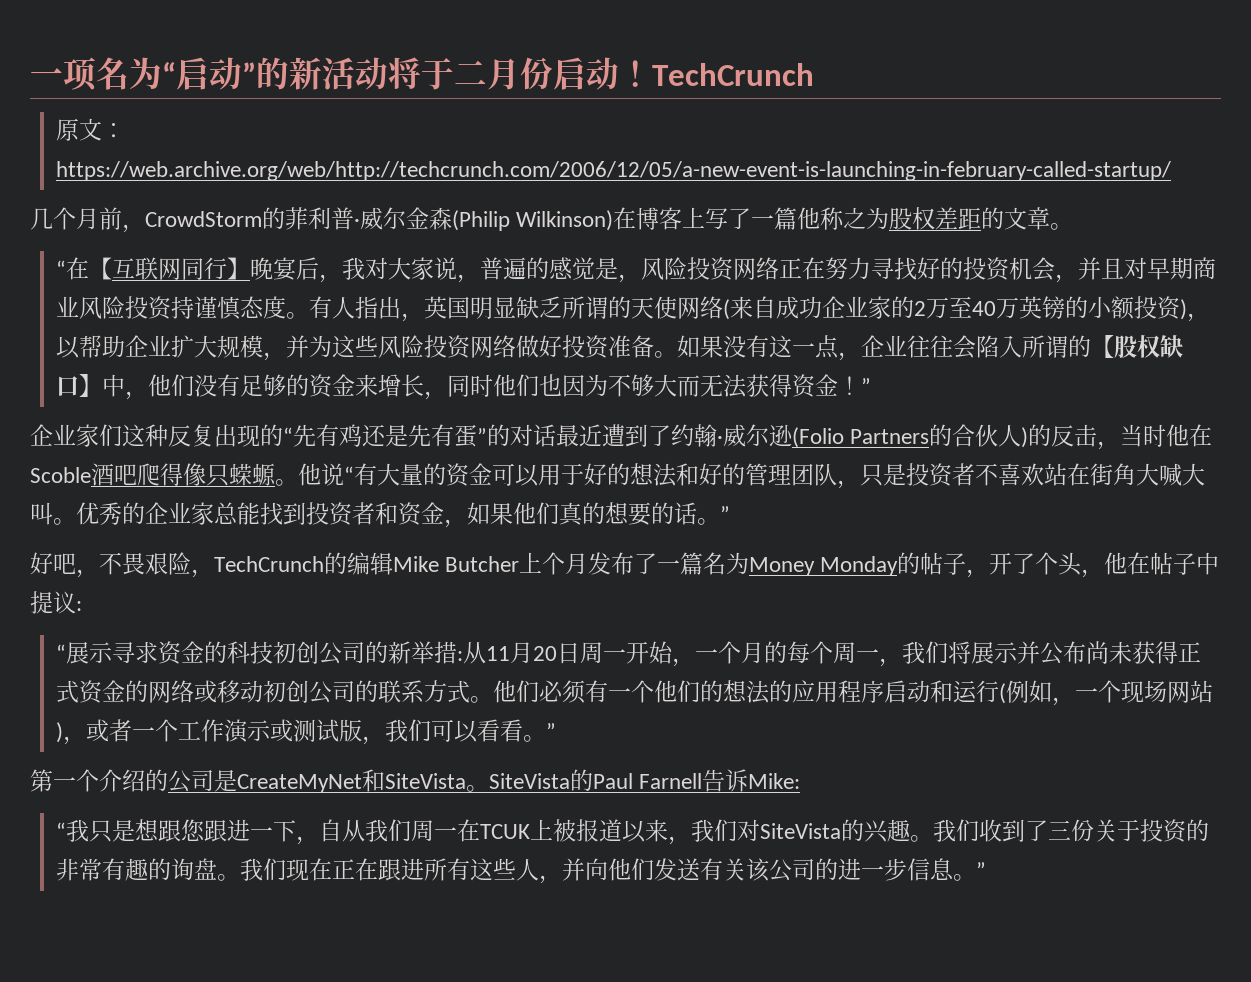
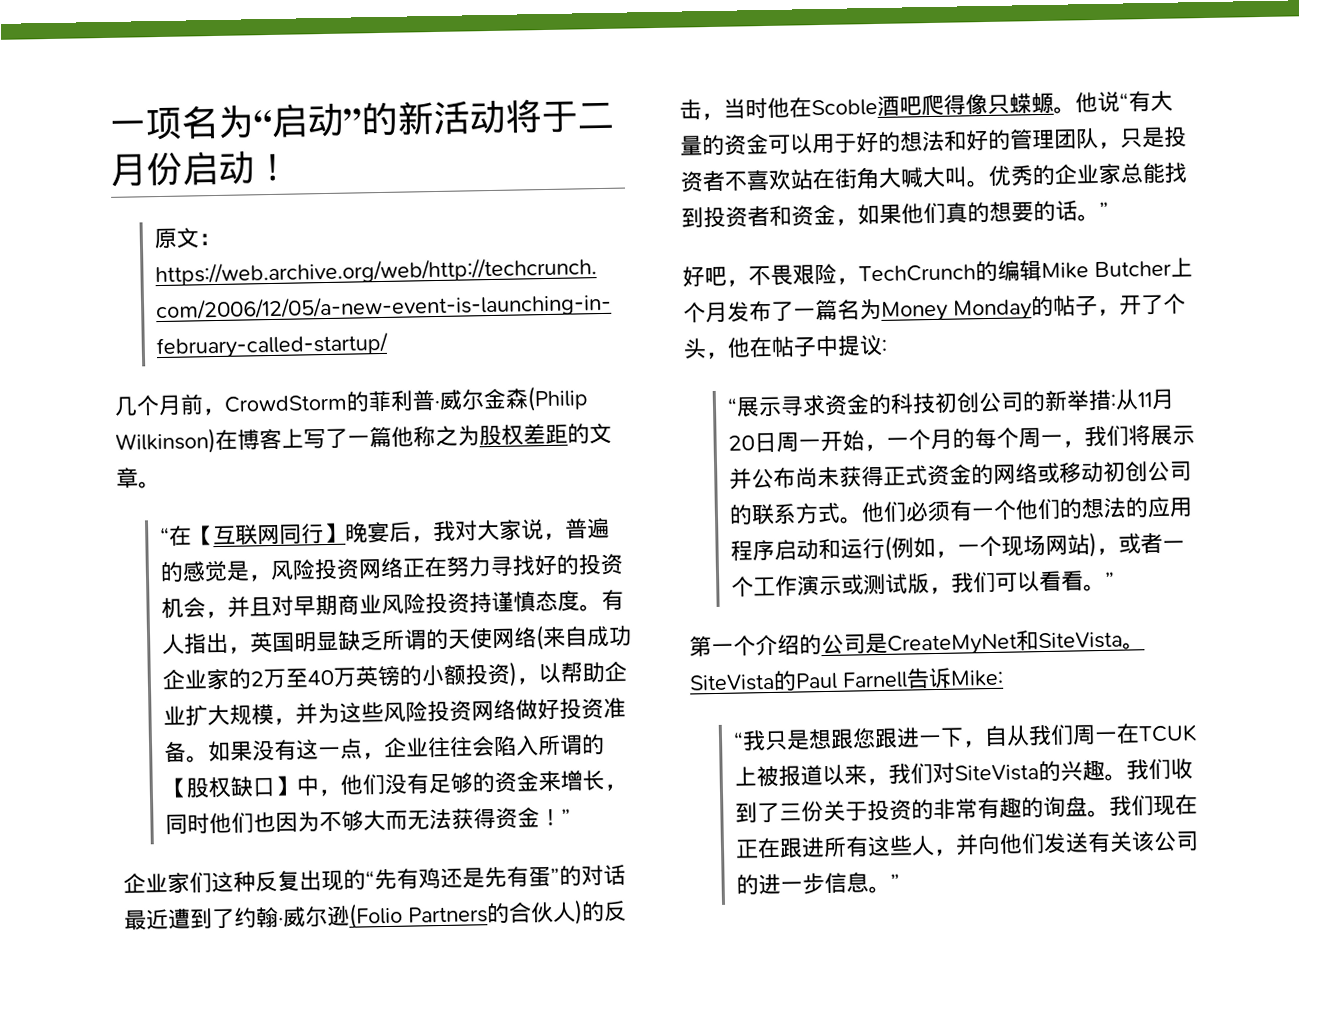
- 一项名为“启动”的新活动将于二月份启动！TechCrunch
+ 一项名为“启动”的新活动将于二月份启动！

